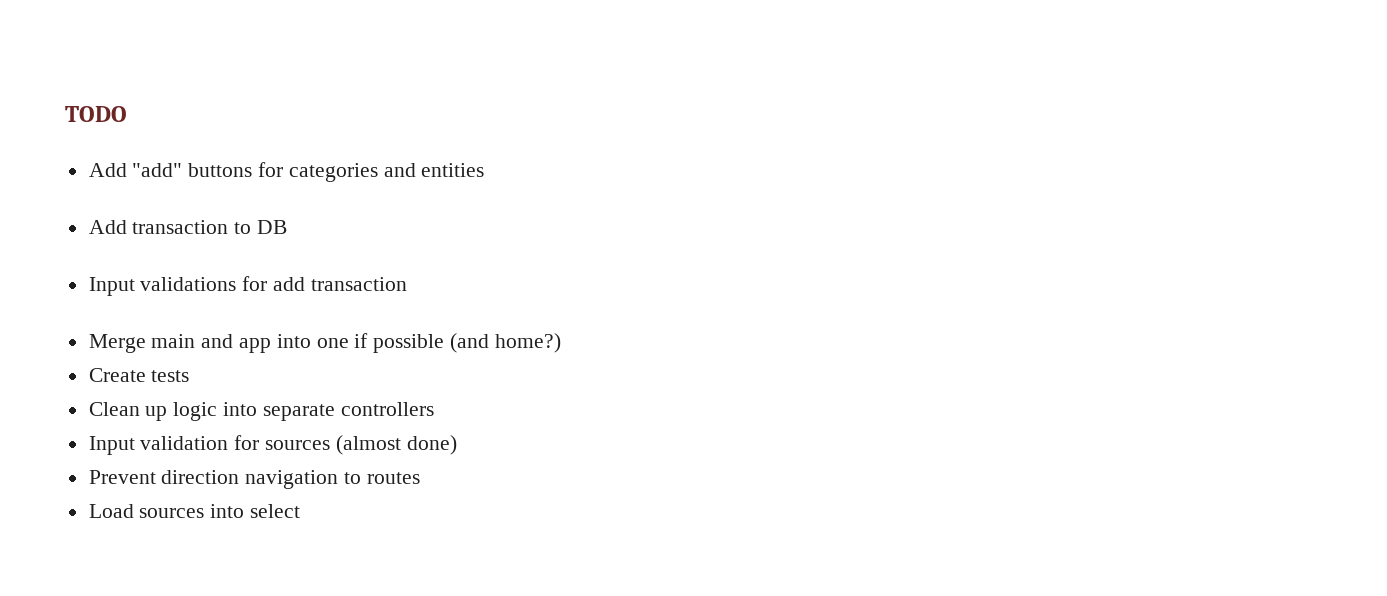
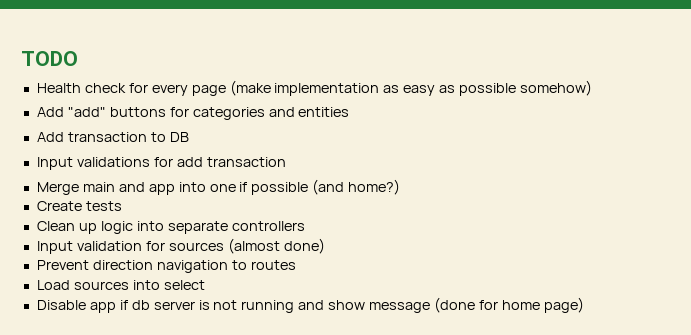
+ Health check for every page (make implementation as easy as possible somehow)
+ Disable app if db server is not running and show message (done for home page)

